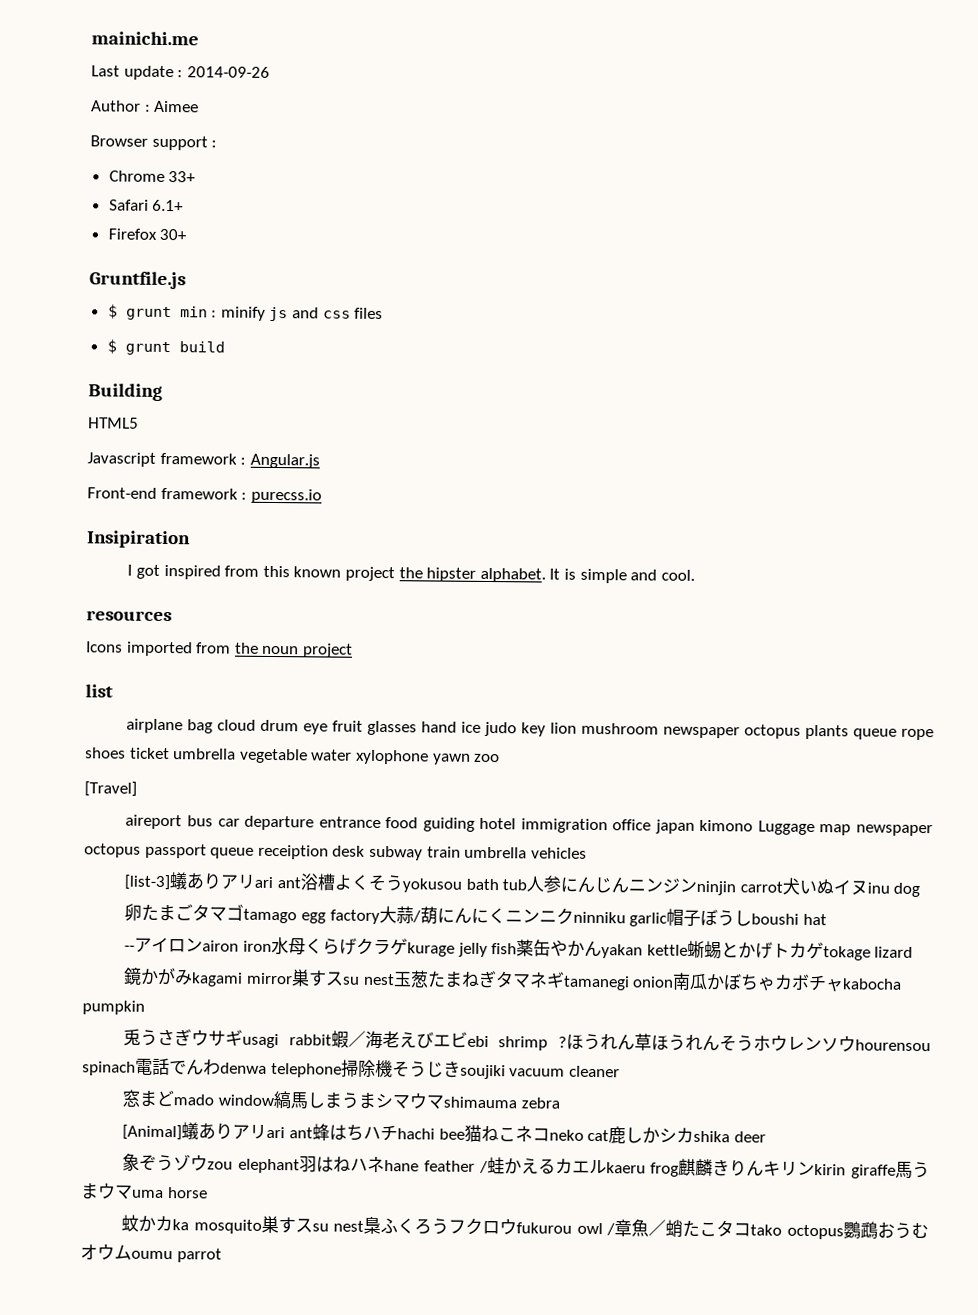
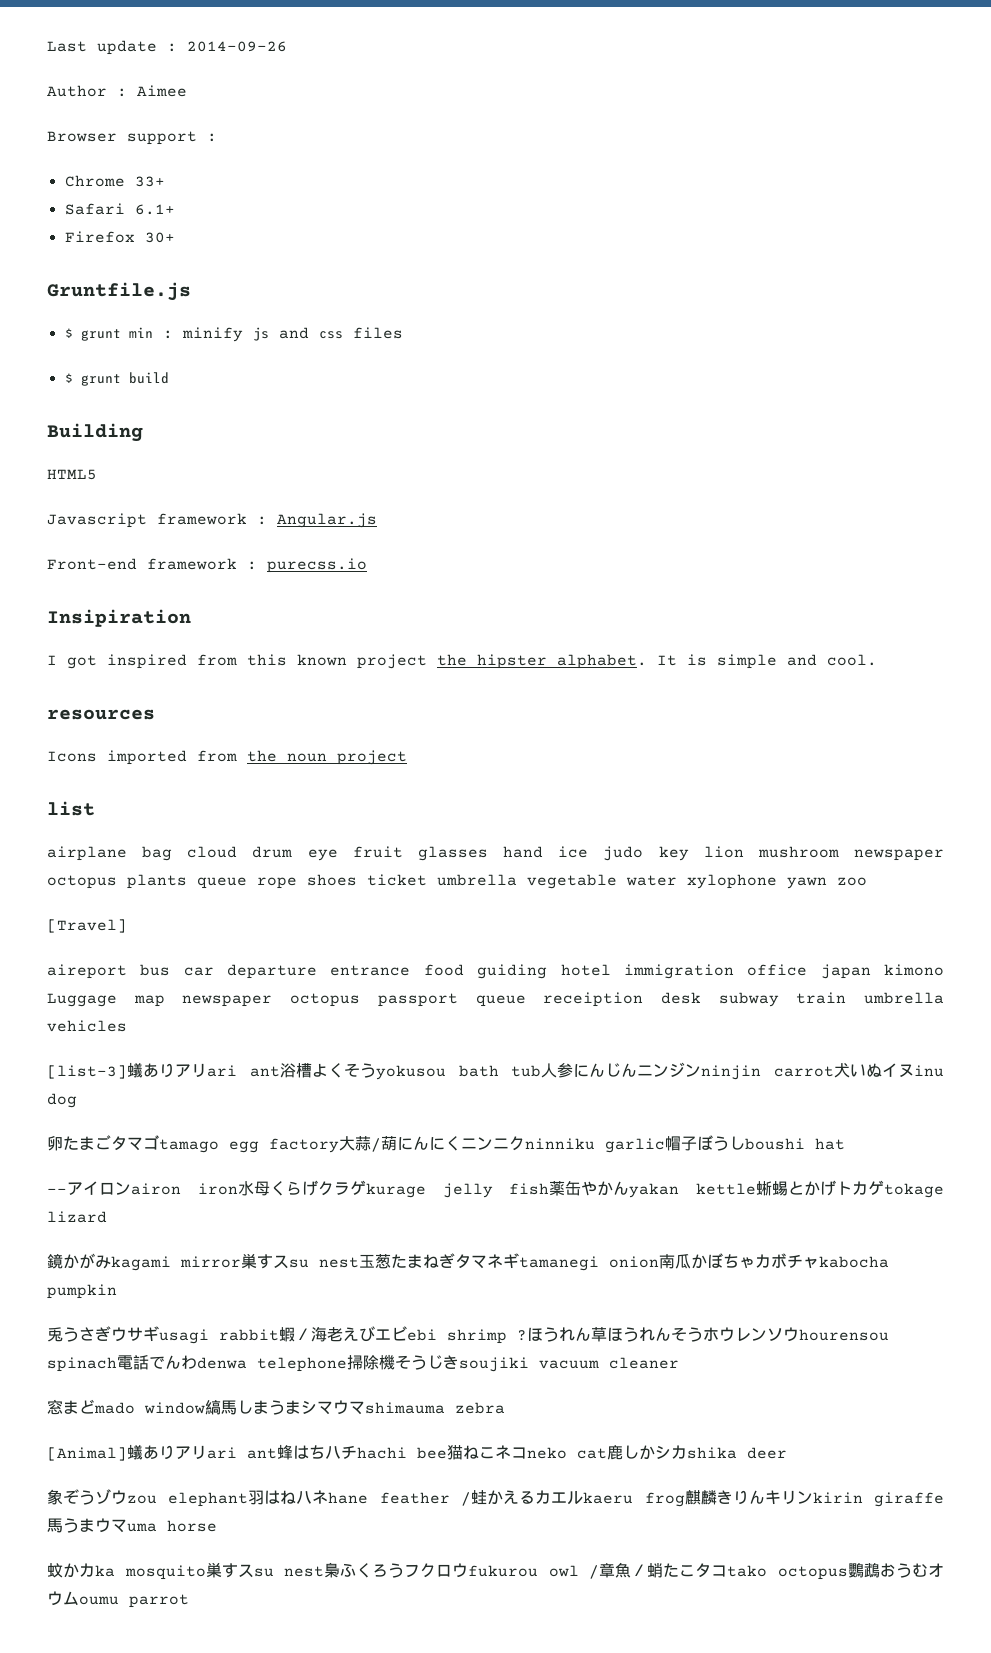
- mainichi.me

